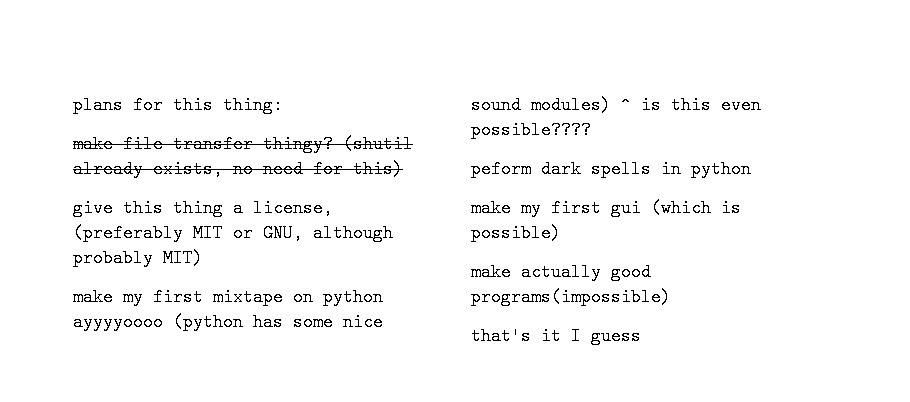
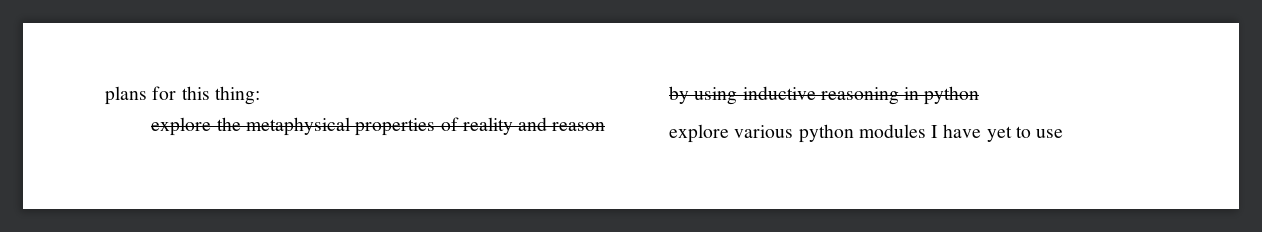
- make file transfer thingy? (shutil already exists, no need for this)
- give this thing a license, (preferably MIT or GNU, although probably MIT)
- make my first mixtape on python ayyyyoooo (python has some nice sound modules) ^ is this even possible????
- peform dark spells in python
- make my first gui (which is possible)
- make actually good programs(impossible)
- that's it I guess
+ explore the metaphysical properties of reality and reason by using inductive reasoning in python
+ explore various python modules I have yet to use

